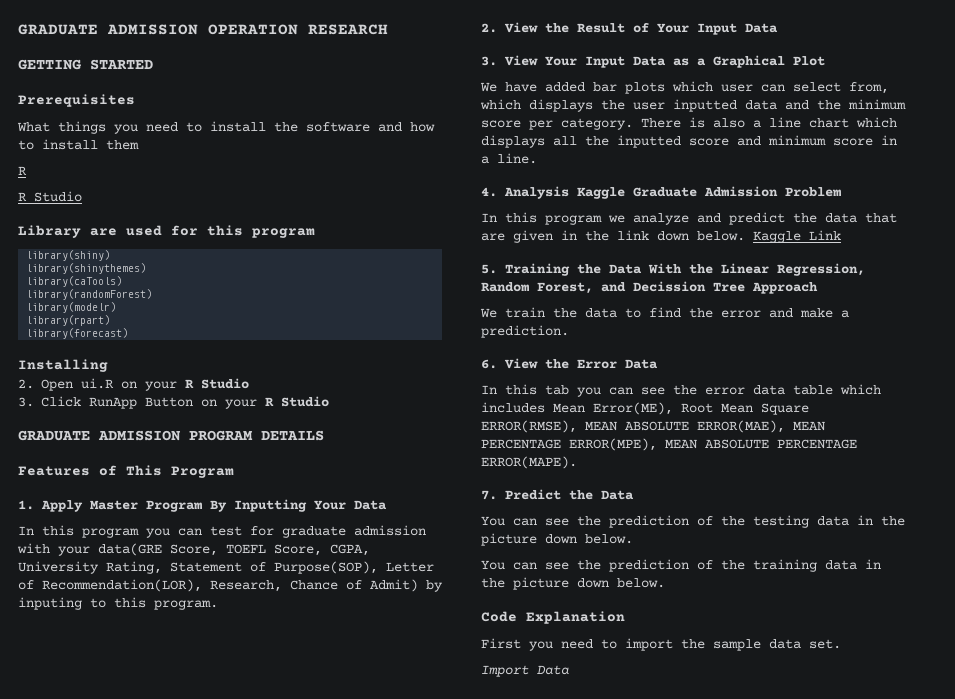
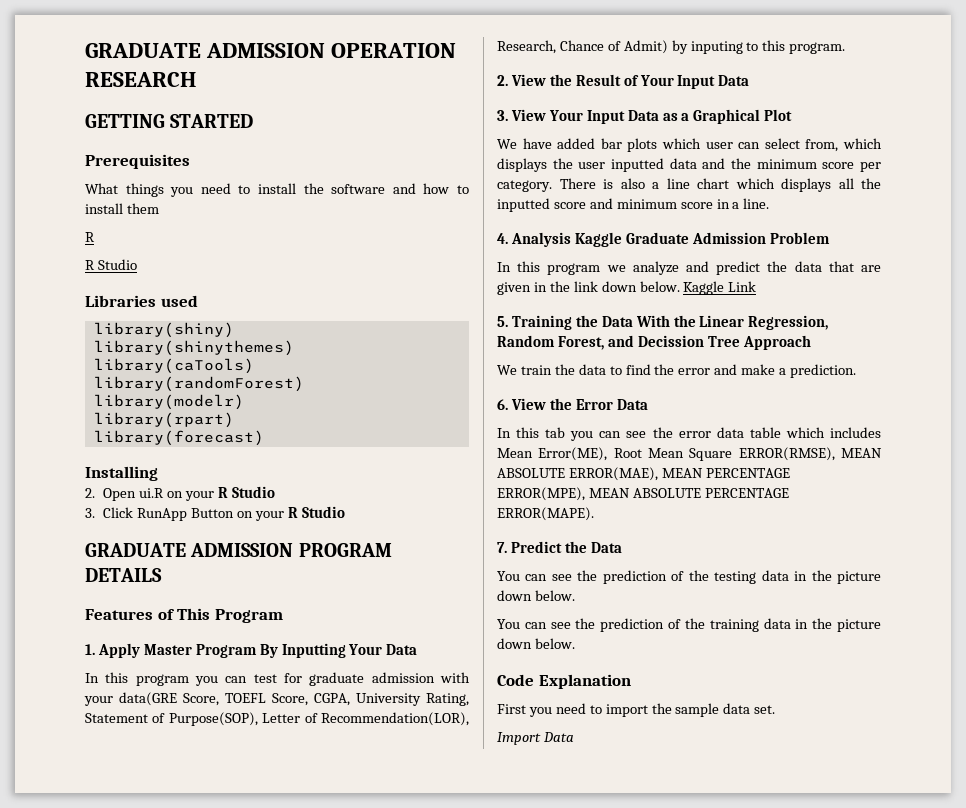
- Library are used for this program
+ Libraries used

